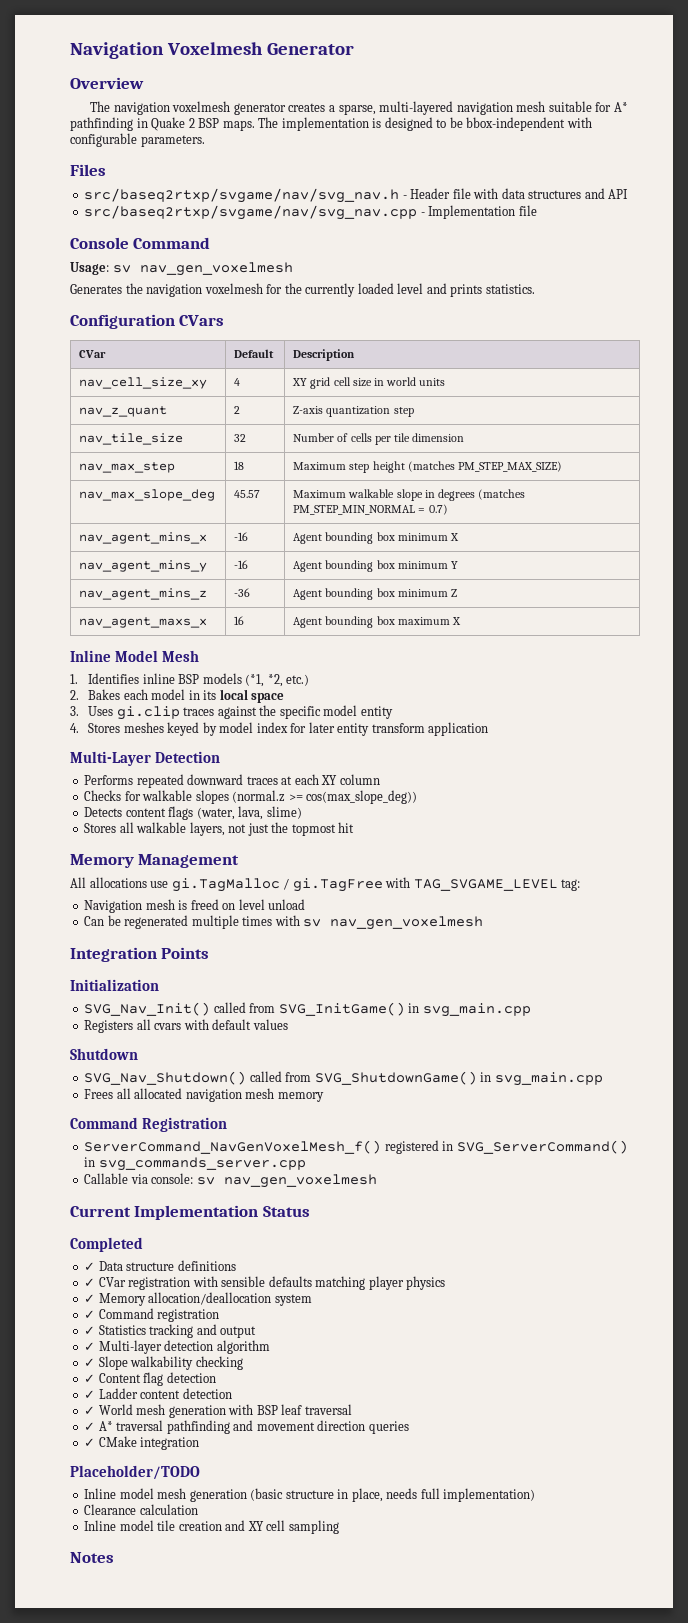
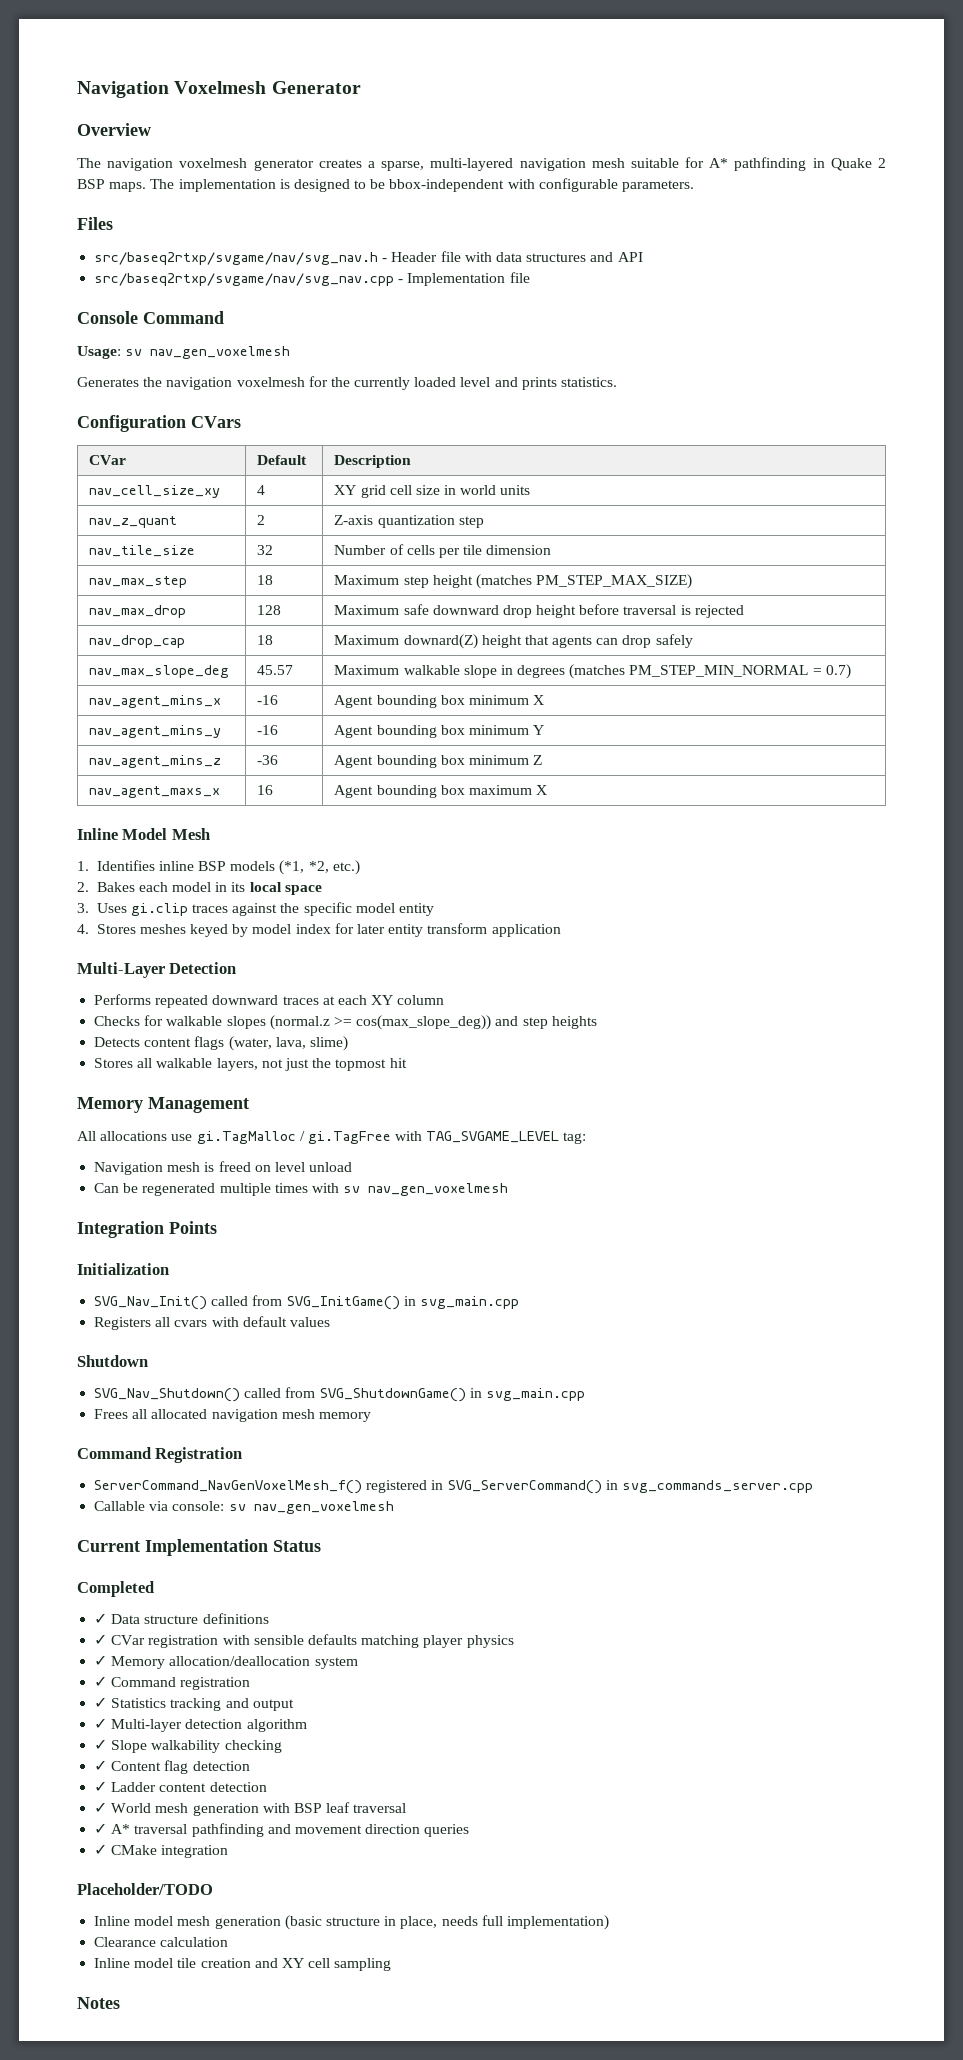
+ nav_max_drop | 128 | Maximum safe downward drop height before traversal is rejected
+ nav_drop_cap | 18 | Maximum downard(Z) height that agents can drop safely
- Checks for walkable slopes (normal.z >= cos(max_slope_deg))
+ Checks for walkable slopes (normal.z >= cos(max_slope_deg)) and step heights

